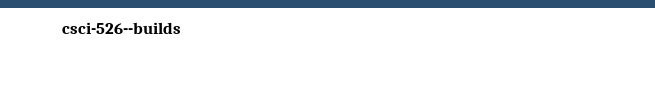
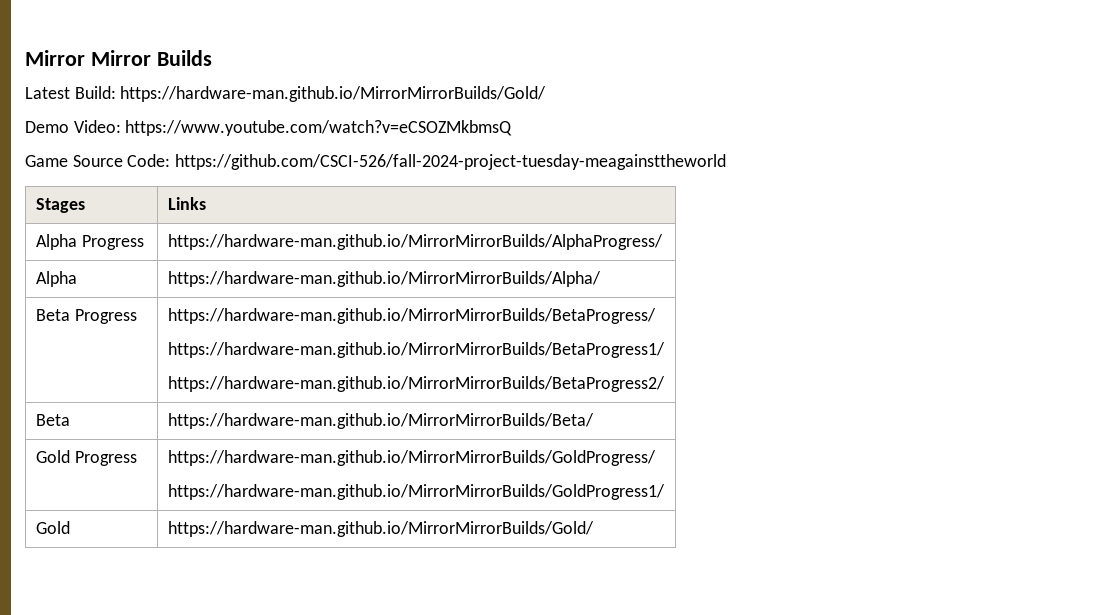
- csci-526--builds
+ Mirror Mirror Builds
+ Latest Build: https://hardware-man.github.io/MirrorMirrorBuilds/Gold/
+ Demo Video: https://www.youtube.com/watch?v=eCSOZMkbmsQ
+ Game Source Code: https://github.com/CSCI-526/fall-2024-project-tuesday-meagainsttheworld
+ Stages | Links
+ Alpha Progress | https://hardware-man.github.io/MirrorMirrorBuilds/AlphaProgress/
+ Alpha | https://hardware-man.github.io/MirrorMirrorBuilds/Alpha/
+ Beta Progress | https://hardware-man.github.io/MirrorMirrorBuilds/BetaProgress/
+ https://hardware-man.github.io/MirrorMirrorBuilds/BetaProgress1/
+ https://hardware-man.github.io/MirrorMirrorBuilds/BetaProgress2/
+ Beta | https://hardware-man.github.io/MirrorMirrorBuilds/Beta/
+ Gold Progress | https://hardware-man.github.io/MirrorMirrorBuilds/GoldProgress/
+ https://hardware-man.github.io/MirrorMirrorBuilds/GoldProgress1/
+ Gold | https://hardware-man.github.io/MirrorMirrorBuilds/Gold/

